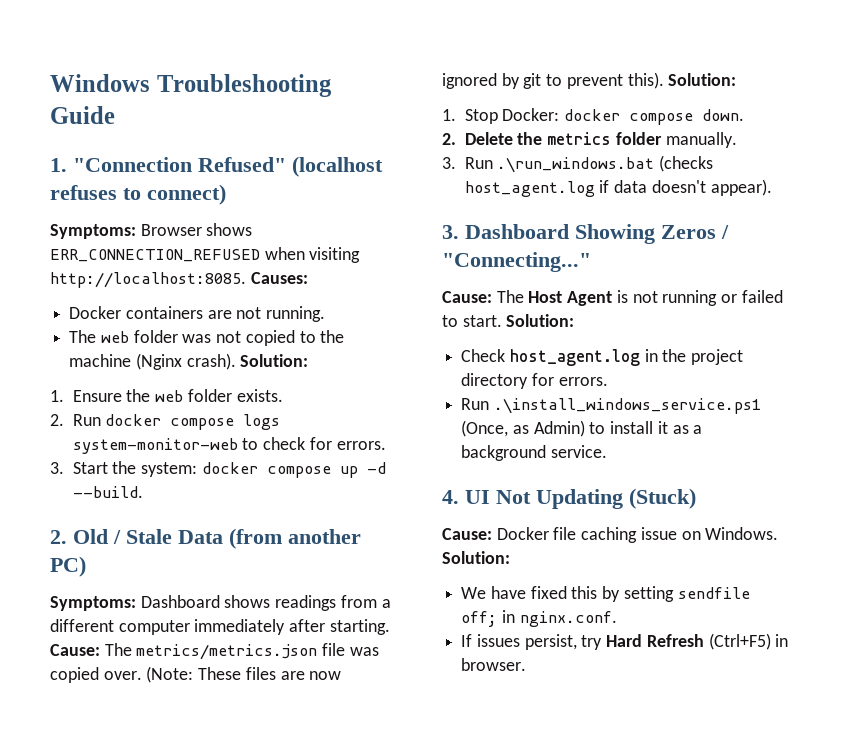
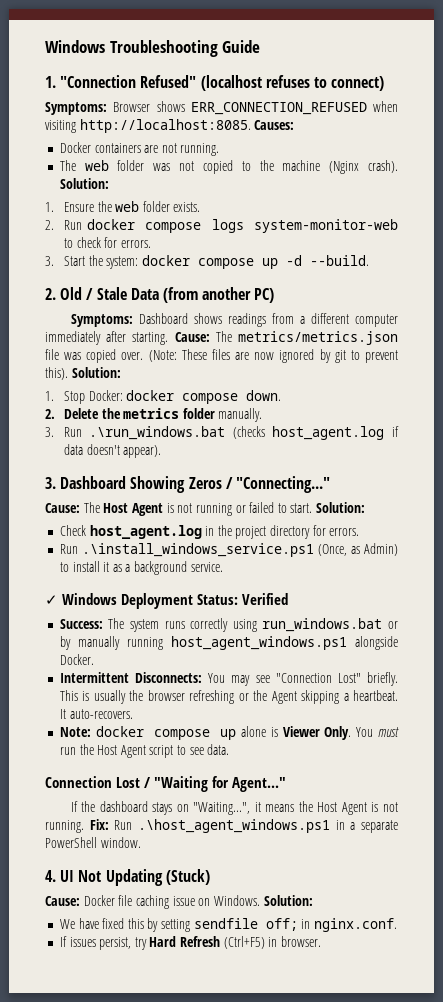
+ ✓ Windows Deployment Status: Verified
+ Success: The system runs correctly using run_windows.bat or by manually running host_agent_windows.ps1 alongside Docker.
+ Intermittent Disconnects: You may see "Connection Lost" briefly. This is usually the browser refreshing or the Agent skipping a heartbeat. It auto-recovers.
+ Note: docker compose up alone is Viewer Only. You must run the Host Agent script to see data.
+ Connection Lost / "Waiting for Agent..."
+ If the dashboard stays on "Waiting...", it means the Host Agent is not running. Fix: Run .\host_agent_windows.ps1 in a separate PowerShell window.

